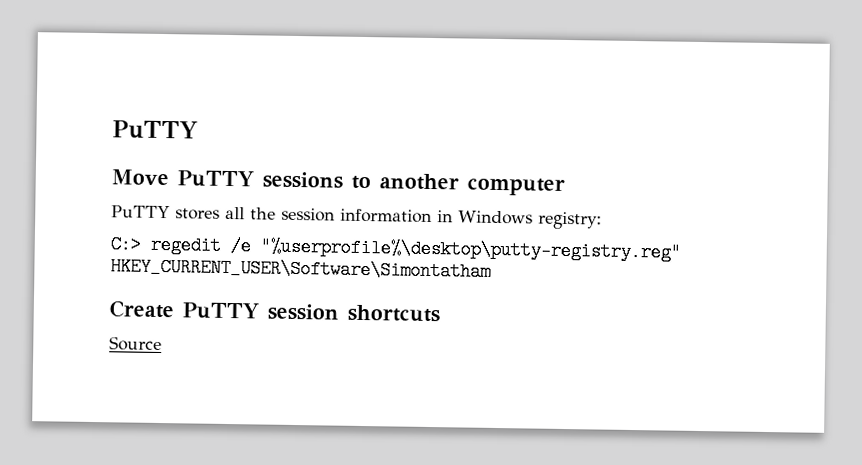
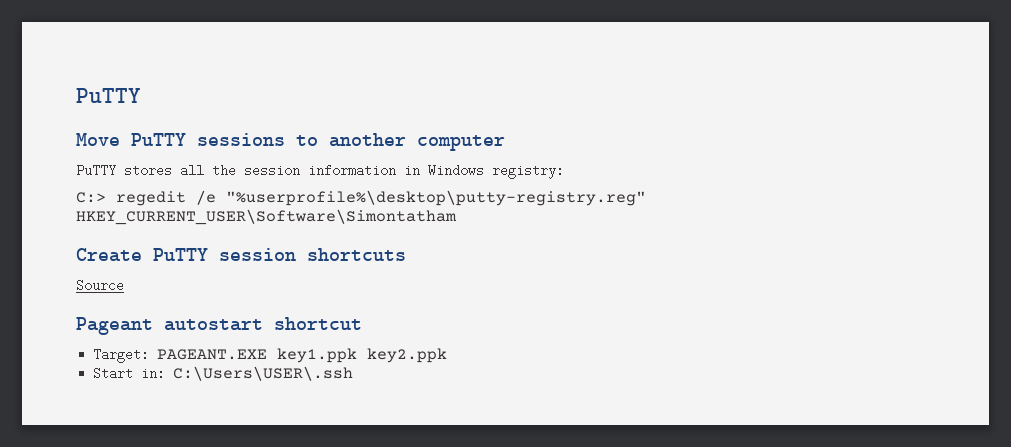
+ Pageant autostart shortcut
+ Target: PAGEANT.EXE key1.ppk key2.ppk
+ Start in: C:\Users\USER\.ssh

